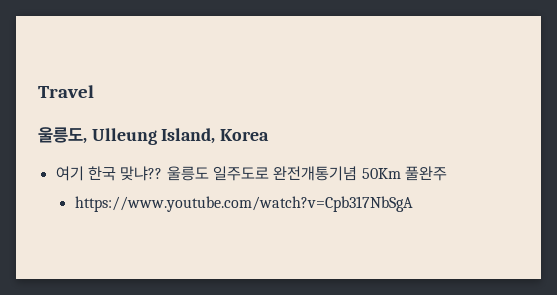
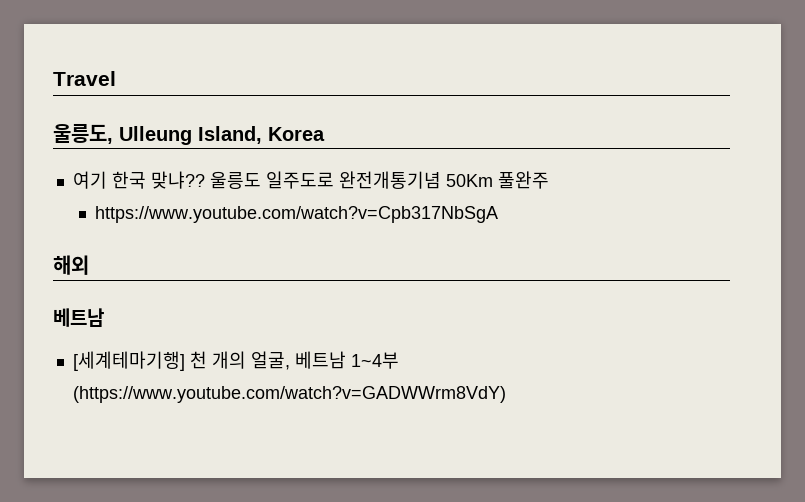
+ 해외
+ 베트남
+ [세계테마기행] 천 개의 얼굴, 베트남 1~4부 (https://www.youtube.com/watch?v=GADWWrm8VdY)

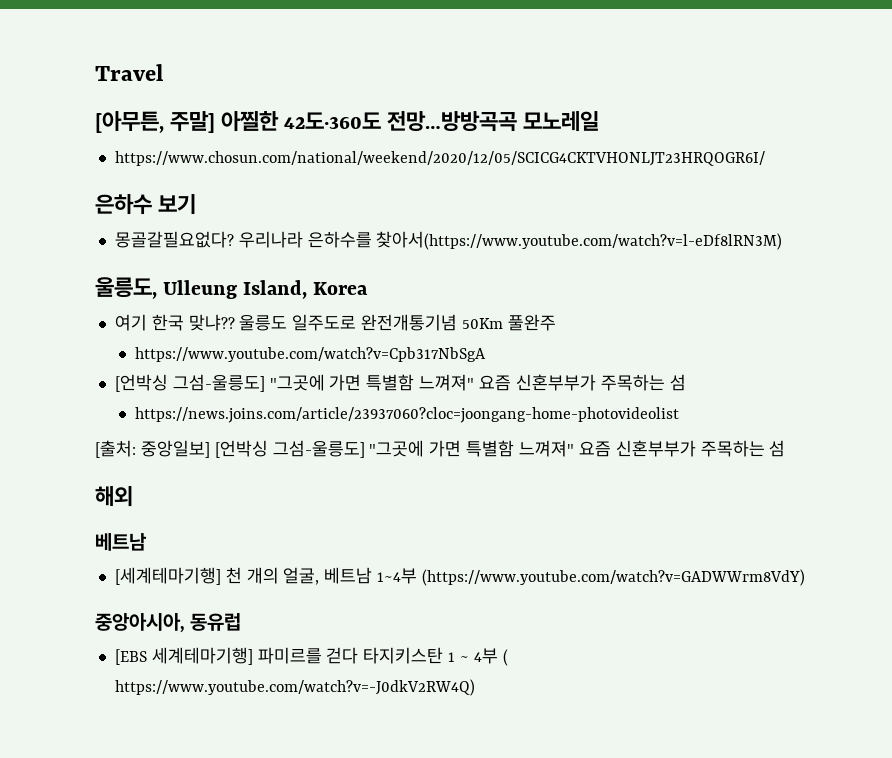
+ [아무튼, 주말] 아찔한 42도·360도 전망…방방곡곡 모노레일
+ https://www.chosun.com/national/weekend/2020/12/05/SCICG4CKTVHONLJT23HRQOGR6I/
+ 은하수 보기
+ 몽골갈필요없다? 우리나라 은하수를 찾아서(https://www.youtube.com/watch?v=l-eDf8lRN3M)
  https://www.youtube.com/watch?v=Cpb317NbSgA
+ [언박싱 그섬-울릉도] "그곳에 가면 특별함 느껴져" 요즘 신혼부부가 주목하는 섬
+ https://news.joins.com/article/23937060?cloc=joongang-home-photovideolist
+ [출처: 중앙일보] [언박싱 그섬-울릉도] "그곳에 가면 특별함 느껴져" 요즘 신혼부부가 주목하는 섬
+ 중앙아시아, 동유럽
+ [EBS 세계테마기행] 파미르를 걷다 타지키스탄 1 ~ 4부 ( https://www.youtube.com/watch?v=-J0dkV2RW4Q)

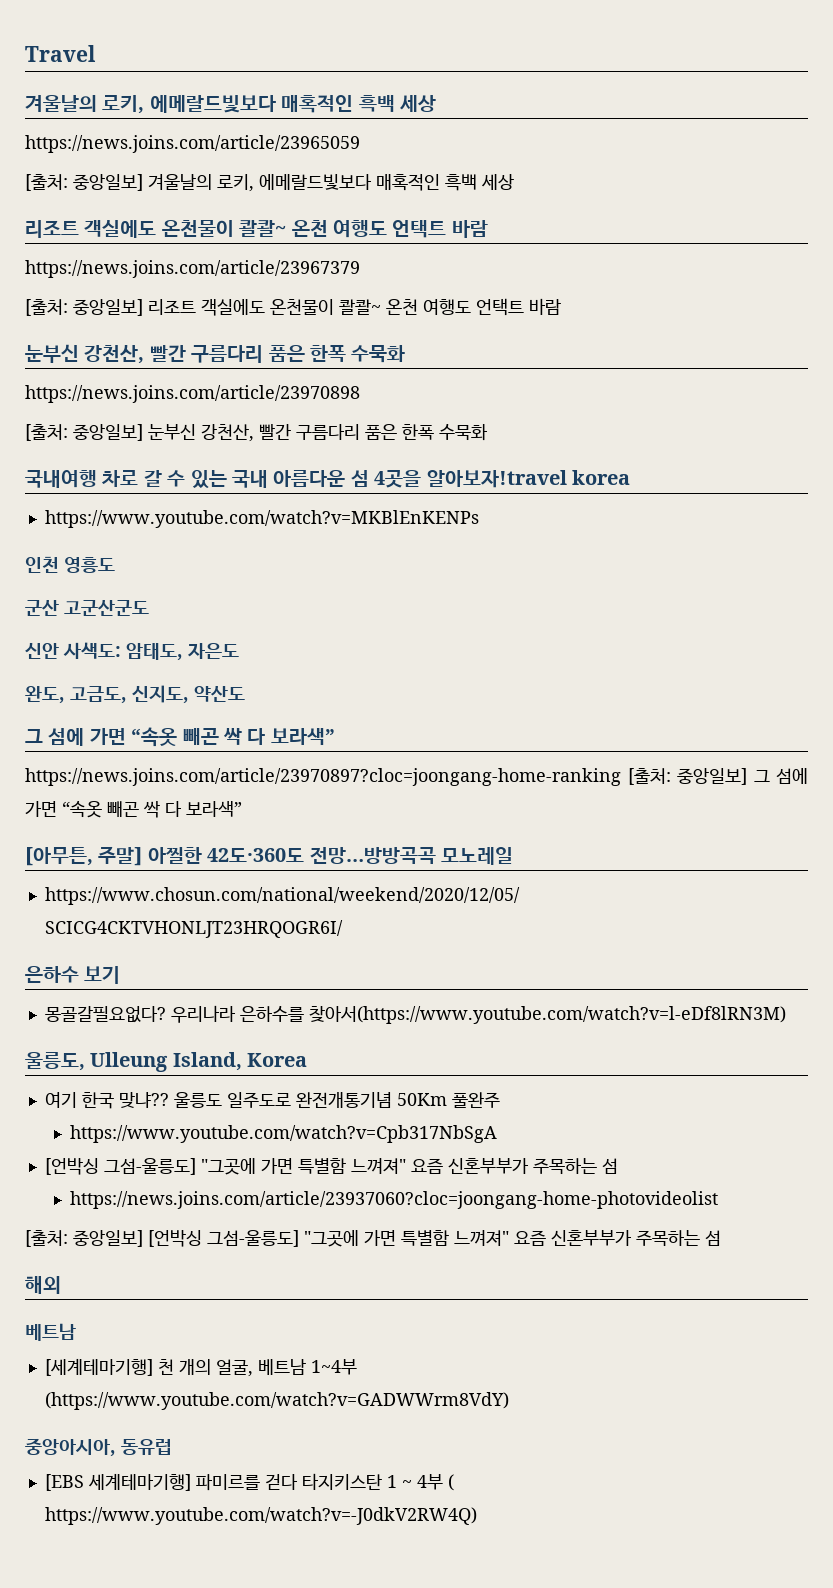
  Travel
+ 겨울날의 로키, 에메랄드빛보다 매혹적인 흑백 세상
+ https://news.joins.com/article/23965059
+ [출처: 중앙일보] 겨울날의 로키, 에메랄드빛보다 매혹적인 흑백 세상
+ 리조트 객실에도 온천물이 콸콸~ 온천 여행도 언택트 바람
+ https://news.joins.com/article/23967379
+ [출처: 중앙일보] 리조트 객실에도 온천물이 콸콸~ 온천 여행도 언택트 바람
+ 눈부신 강천산, 빨간 구름다리 품은 한폭 수묵화
+ https://news.joins.com/article/23970898
+ [출처: 중앙일보] 눈부신 강천산, 빨간 구름다리 품은 한폭 수묵화
+ 국내여행 차로 갈 수 있는 국내 아름다운 섬 4곳을 알아보자!travel korea
+ https://www.youtube.com/watch?v=MKBlEnKENPs
+ 인천 영흥도
+ 군산 고군산군도
+ 신안 사색도: 암태도, 자은도
+ 완도, 고금도, 신지도, 약산도
+ 그 섬에 가면 “속옷 빼곤 싹 다 보라색”
+ https://news.joins.com/article/23970897?cloc=joongang-home-ranking [출처: 중앙일보] 그 섬에 가면 “속옷 빼곤 싹 다 보라색”

